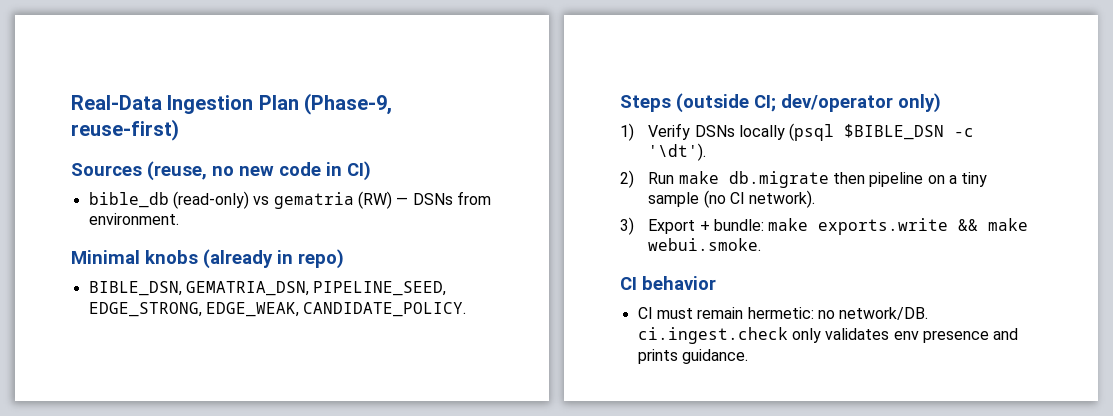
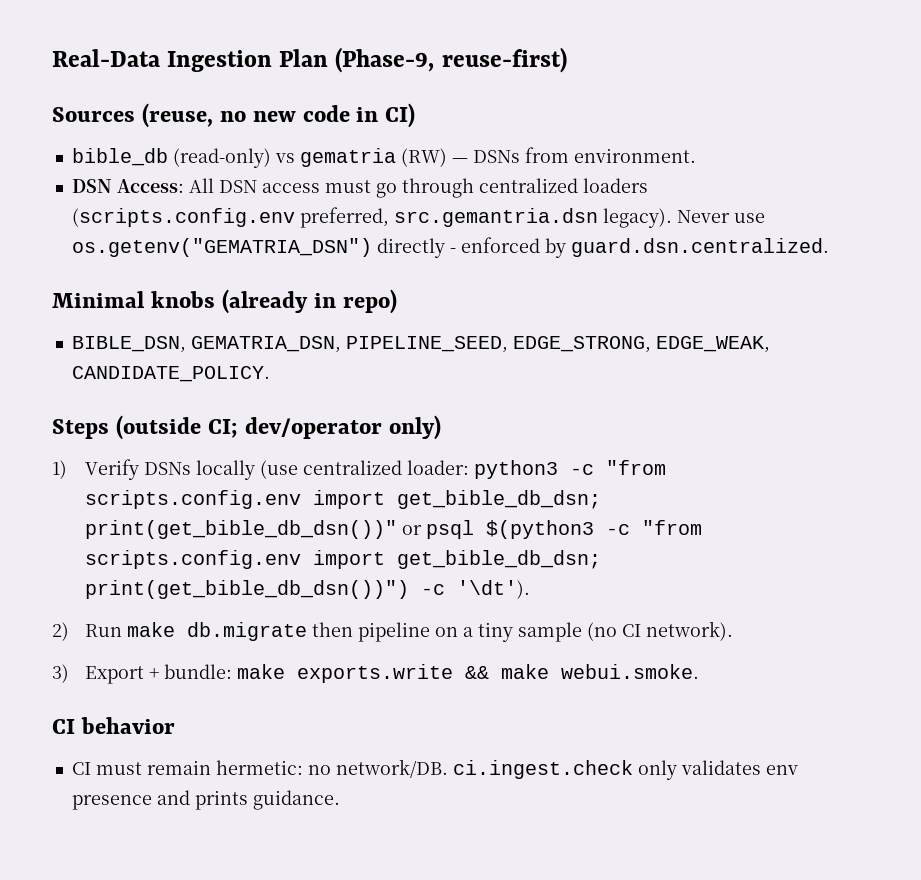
+ DSN Access: All DSN access must go through centralized loaders (scripts.config.env preferred, src.gemantria.dsn legacy). Never use os.getenv("GEMATRIA_DSN") directly - enforced by guard.dsn.centralized.
- 1) Verify DSNs locally (psql $BIBLE_DSN -c '\dt').
+ 1) Verify DSNs locally (use centralized loader: python3 -c "from scripts.config.env import get_bible_db_dsn; print(get_bible_db_dsn())" or psql $(python3 -c "from scripts.config.env import get_bible_db_dsn; print(get_bible_db_dsn())") -c '\dt').

